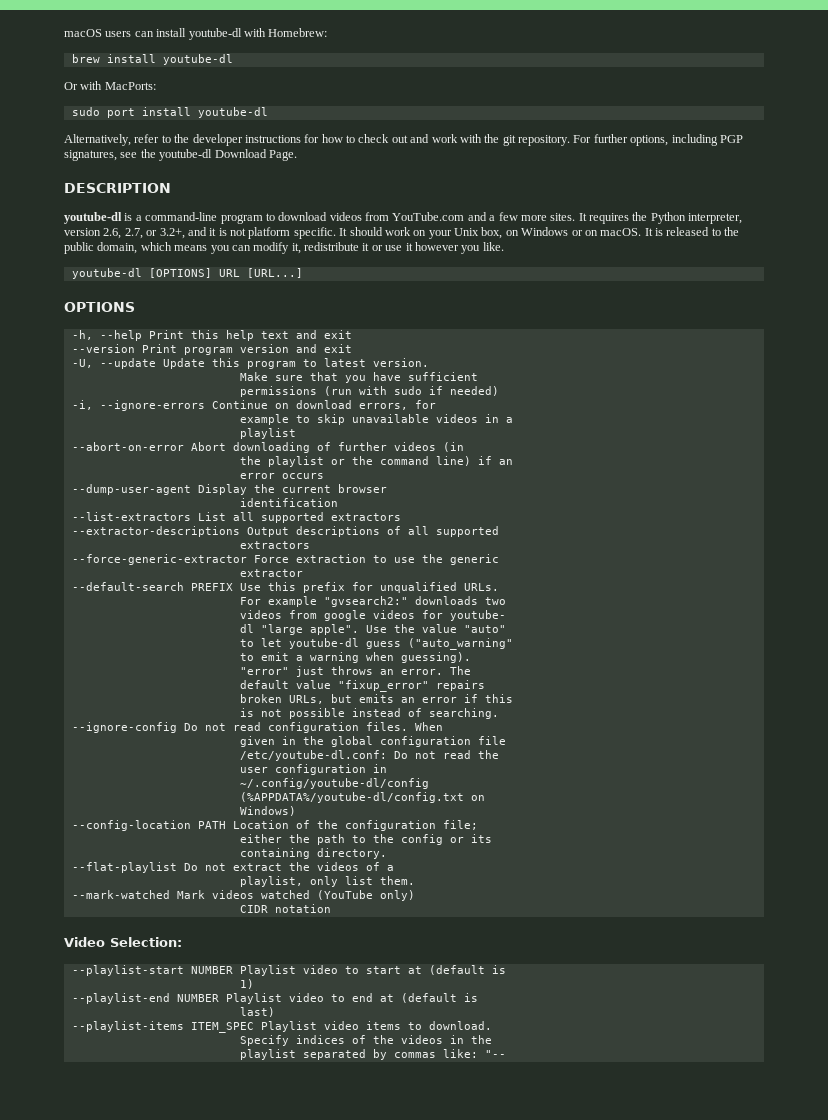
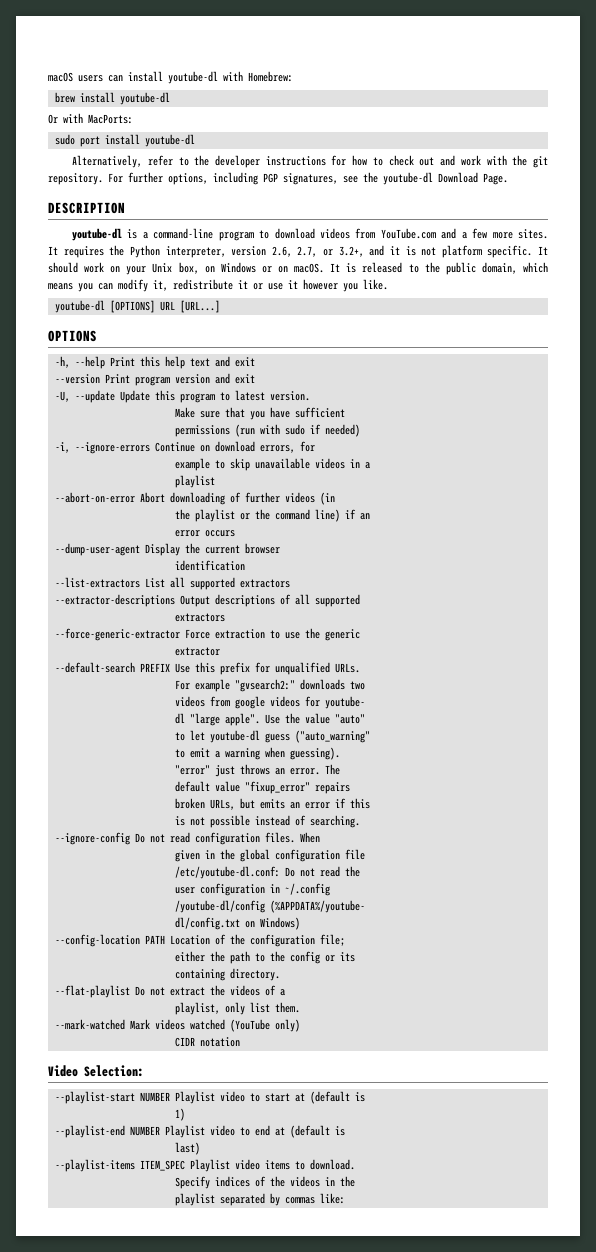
- user configuration in
- ~/.config/youtube-dl/config
- (%APPDATA%/youtube-dl/config.txt on
- Windows)
+ user configuration in ~/.config
+ /youtube-dl/config (%APPDATA%/youtube-
+ dl/config.txt on Windows)
- playlist separated by commas like: "--
+ playlist separated by commas like:

